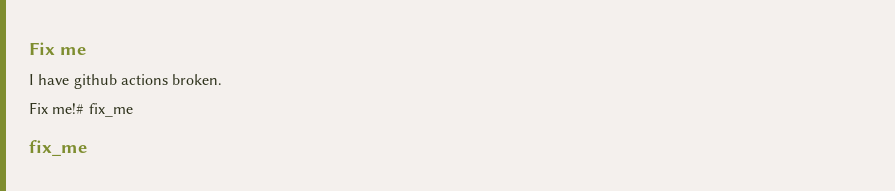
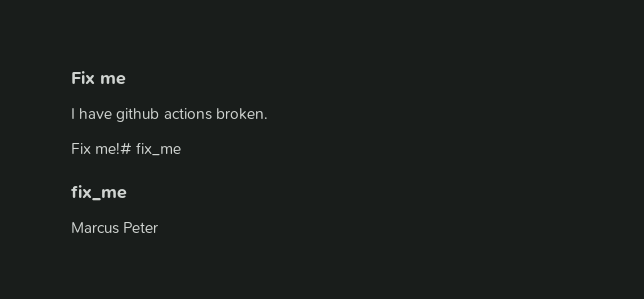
+ Marcus Peter

